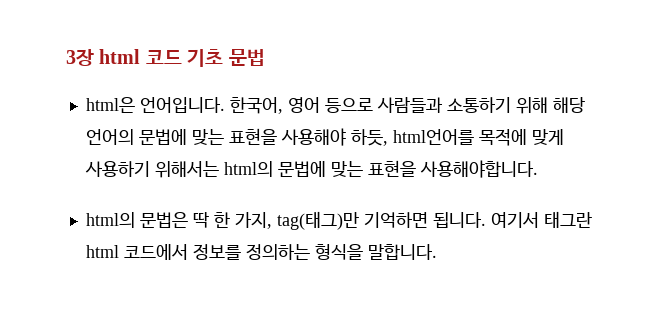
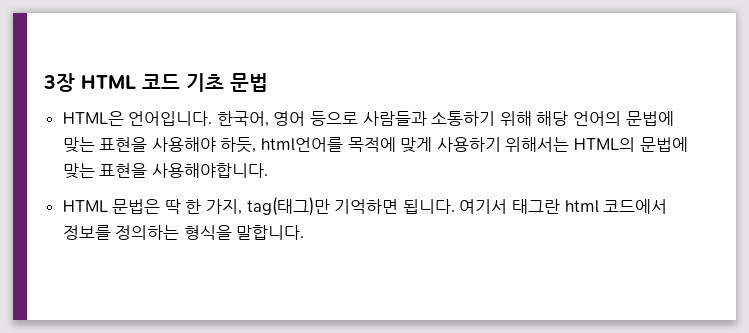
- 3장 html 코드 기초 문법
+ 3장 HTML 코드 기초 문법
- html은 언어입니다.
+ HTML은 언어입니다.
- 한국어, 영어 등으로 사람들과 소통하기 위해 해당 언어의 문법에 맞는 표현을 사용해야 하듯, html언어를 목적에 맞게 사용하기 위해서는 html의 문법에 맞는 표현을 사용해야합니다.
+ 한국어, 영어 등으로 사람들과 소통하기 위해 해당 언어의 문법에 맞는 표현을 사용해야 하듯, html언어를 목적에 맞게 사용하기 위해서는 HTML의 문법에 맞는 표현을 사용해야합니다.
- html의 문법은 딱 한 가지, tag(태그)만 기억하면 됩니다.
+ HTML 문법은 딱 한 가지, tag(태그)만 기억하면 됩니다.

